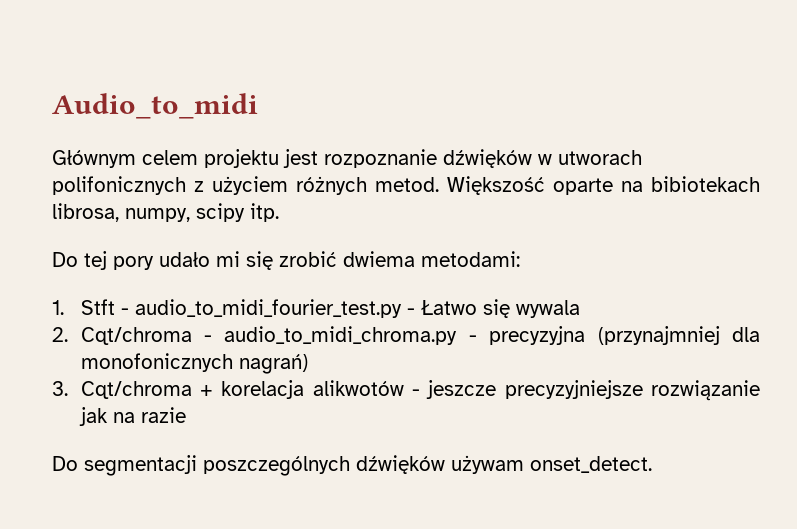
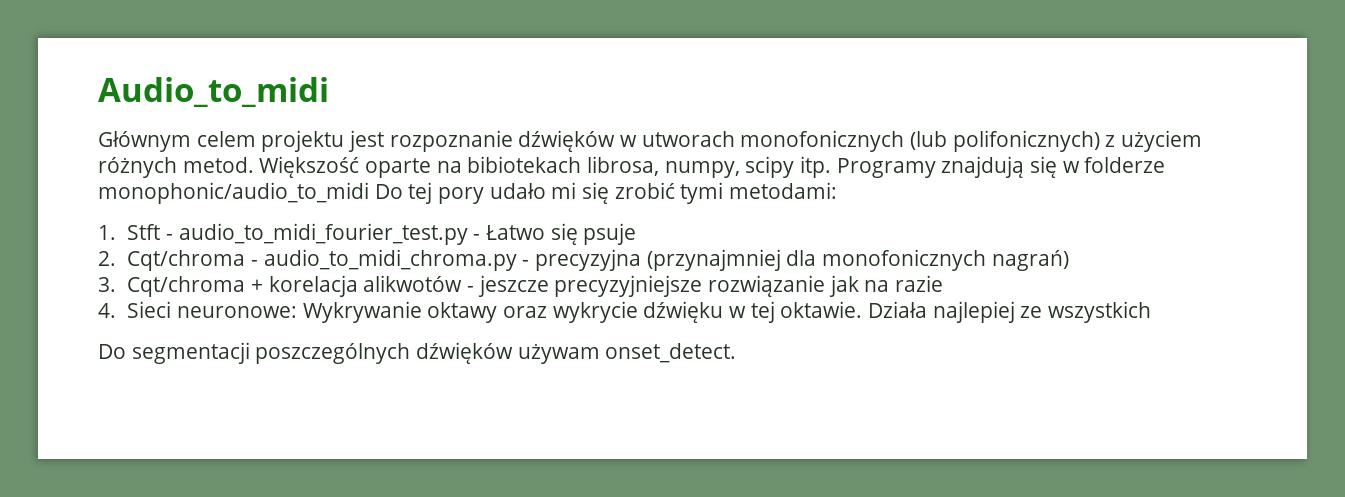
- Głównym celem projektu jest rozpoznanie dźwięków w utworach polifonicznych z użyciem różnych metod.
+ Głównym celem projektu jest rozpoznanie dźwięków w utworach monofonicznych (lub polifonicznych) z użyciem różnych metod.
- Większość oparte na bibiotekach librosa, numpy, scipy itp.
- Do tej pory udało mi się zrobić dwiema metodami:
+ Większość oparte na bibiotekach librosa, numpy, scipy itp. Programy znajdują się w folderze monophonic/audio_to_midi Do tej pory udało mi się zrobić tymi metodami:
- 1. Stft - audio_to_midi_fourier_test.py - Łatwo się wywala
+ 1. Stft - audio_to_midi_fourier_test.py - Łatwo się psuje
+ 4. Sieci neuronowe: Wykrywanie oktawy oraz wykrycie dźwięku w tej oktawie. Działa najlepiej ze wszystkich

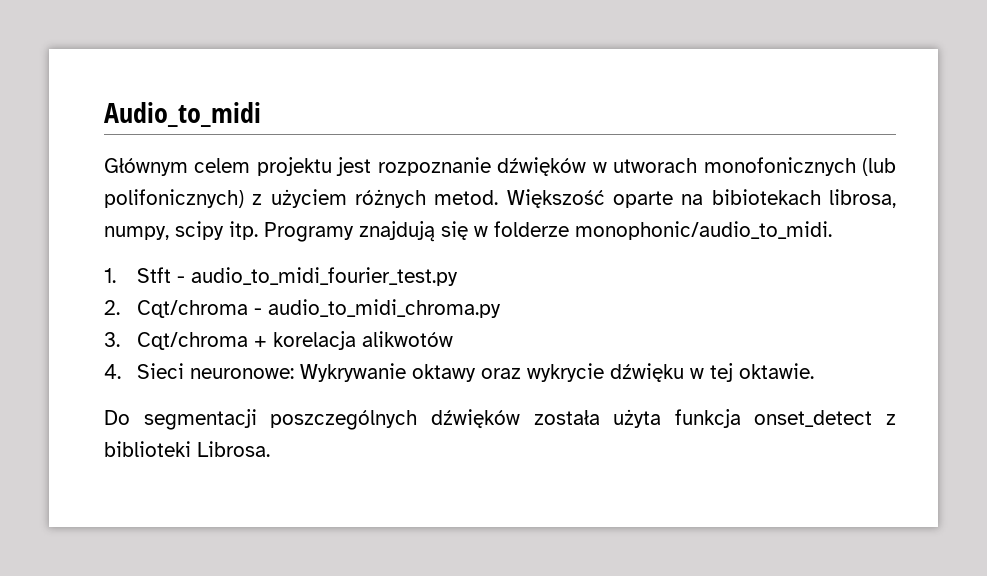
- Programy znajdują się w folderze monophonic/audio_to_midi Do tej pory udało mi się zrobić tymi metodami:
+ Programy znajdują się w folderze monophonic/audio_to_midi.
- 1. Stft - audio_to_midi_fourier_test.py - Łatwo się psuje
+ 1. Stft - audio_to_midi_fourier_test.py
- 2. Cqt/chroma - audio_to_midi_chroma.py - precyzyjna (przynajmniej dla monofonicznych nagrań)
+ 2. Cqt/chroma - audio_to_midi_chroma.py
- 3. Cqt/chroma + korelacja alikwotów - jeszcze precyzyjniejsze rozwiązanie jak na razie
+ 3. Cqt/chroma + korelacja alikwotów
- Działa najlepiej ze wszystkich
- Do segmentacji poszczególnych dźwięków używam onset_detect.
+ Do segmentacji poszczególnych dźwięków została użyta funkcja onset_detect z biblioteki Librosa.

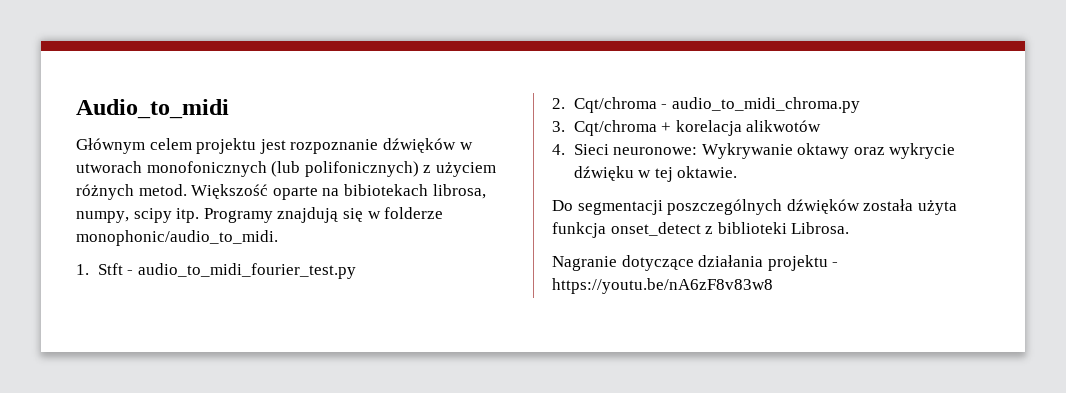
+ Nagranie dotyczące działania projektu - https://youtu.be/nA6zF8v83w8

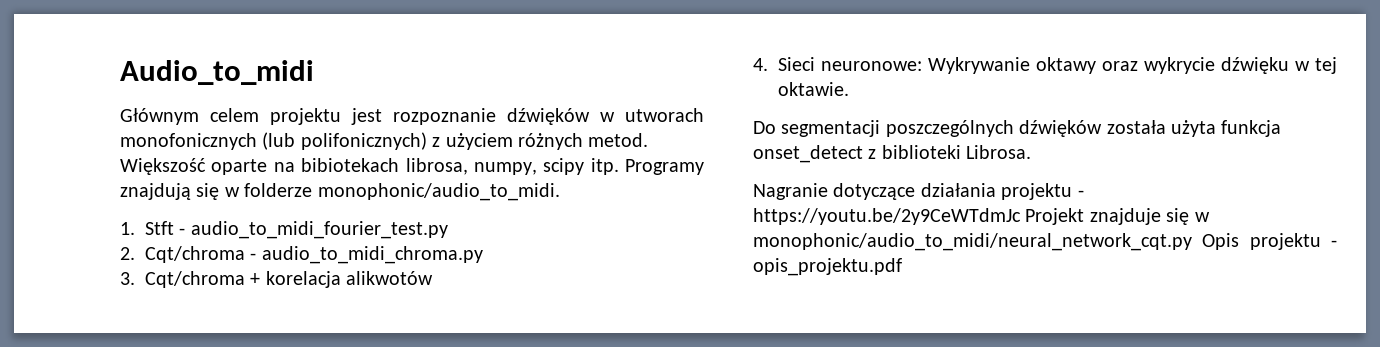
- Nagranie dotyczące działania projektu - https://youtu.be/nA6zF8v83w8
+ Nagranie dotyczące działania projektu - https://youtu.be/2y9CeWTdmJc Projekt znajduje się w monophonic/audio_to_midi/neural_network_cqt.py Opis projektu - opis_projektu.pdf

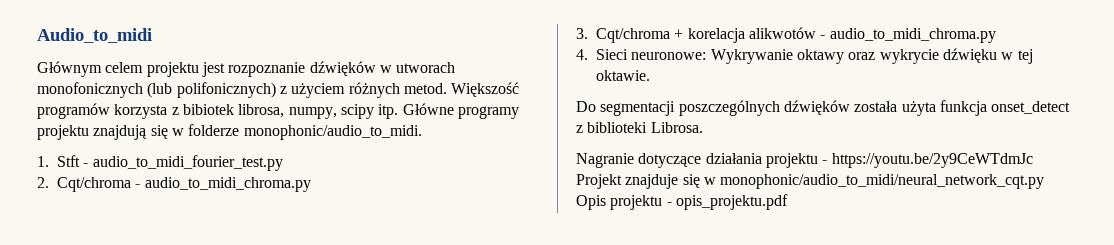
- Większość oparte na bibiotekach librosa, numpy, scipy itp.
+ Większość programów korzysta z bibiotek librosa, numpy, scipy itp.
- Programy znajdują się w folderze monophonic/audio_to_midi.
+ Główne programy projektu znajdują się w folderze monophonic/audio_to_midi.
- 3. Cqt/chroma + korelacja alikwotów
+ 3. Cqt/chroma + korelacja alikwotów - audio_to_midi_chroma.py

